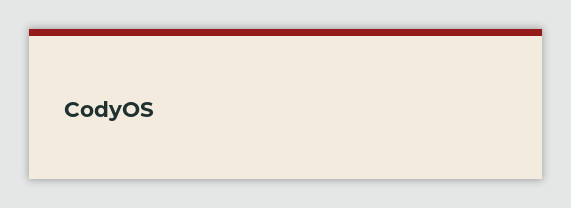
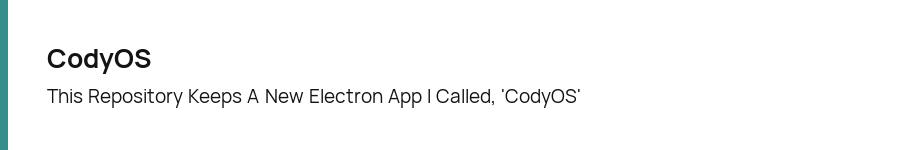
+ This Repository Keeps A New Electron App I Called, 'CodyOS'

